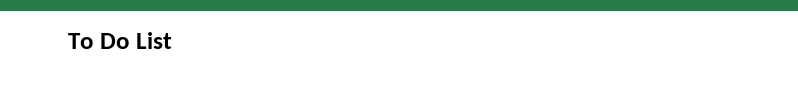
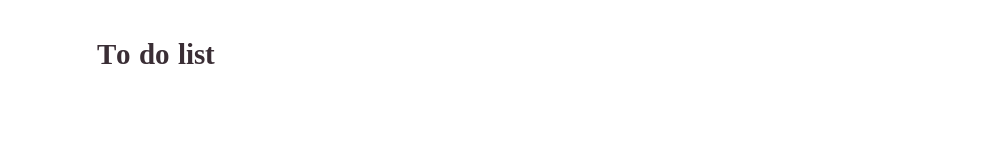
- To Do List
+ To do list

